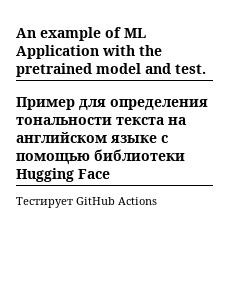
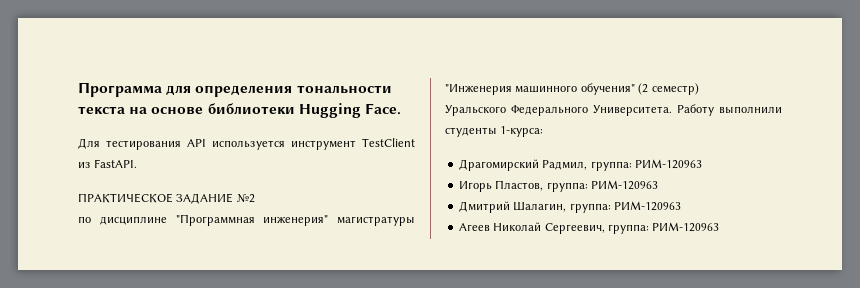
- An example of ML Application with the pretrained model and test.
- Пример для определения тональности текста на английском языке с помощью библиотеки Hugging Face
- Тестирует GitHub Actions
+ Программа для определения тональности текста на основе библиотеки Hugging Face.
+ Для тестирования API используется инструмент TestClient из FastAPI.
+ ПРАКТИЧЕСКОЕ ЗАДАНИЕ №2
+ по дисциплине "Программная инженерия" магистратуры "Инженерия машинного обучения" (2 семестр)
+ Уральского Федерального Университета. Работу выполнили студенты 1-курса:
+ Драгомирский Радмил, группа: РИМ-120963
+ Игорь Пластов, группа: РИМ-120963
+ Дмитрий Шалагин, группа: РИМ-120963
+ Агеев Николай Сергеевич, группа: РИМ-120963

